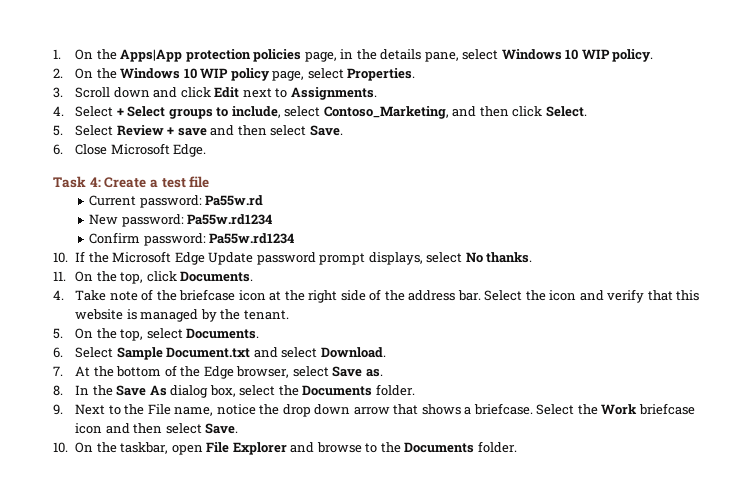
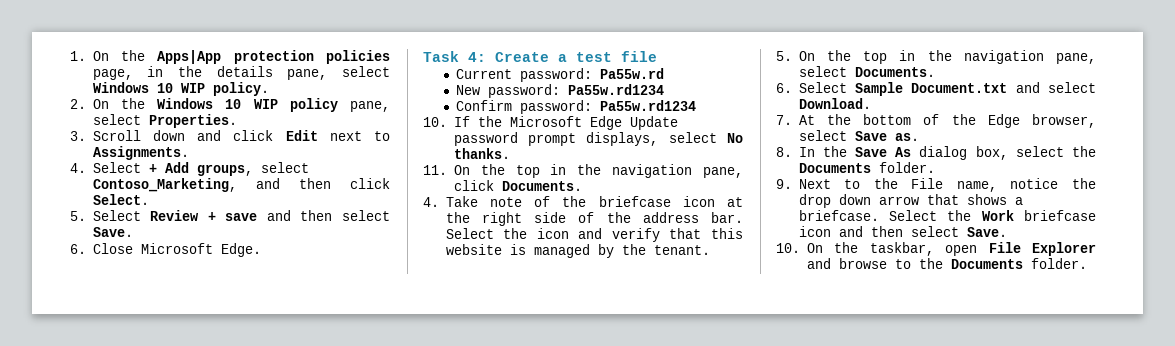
- 2. On the Windows 10 WIP policy page, select Properties.
+ 2. On the Windows 10 WIP policy pane, select Properties.
- 4. Select + Select groups to include, select Contoso_Marketing, and then click Select.
+ 4. Select + Add groups, select Contoso_Marketing, and then click Select.
- 11. On the top, click Documents.
+ 11. On the top in the navigation pane, click Documents.
- 5. On the top, select Documents.
+ 5. On the top in the navigation pane, select Documents.

